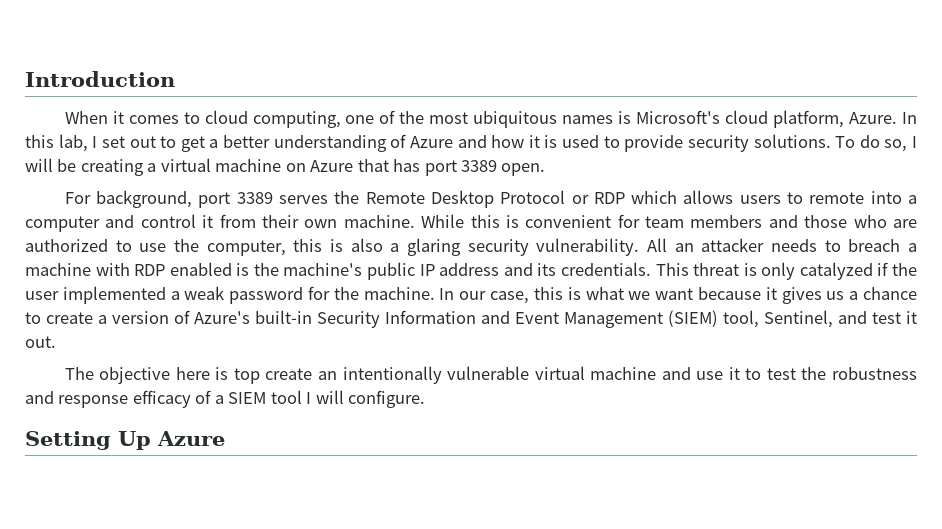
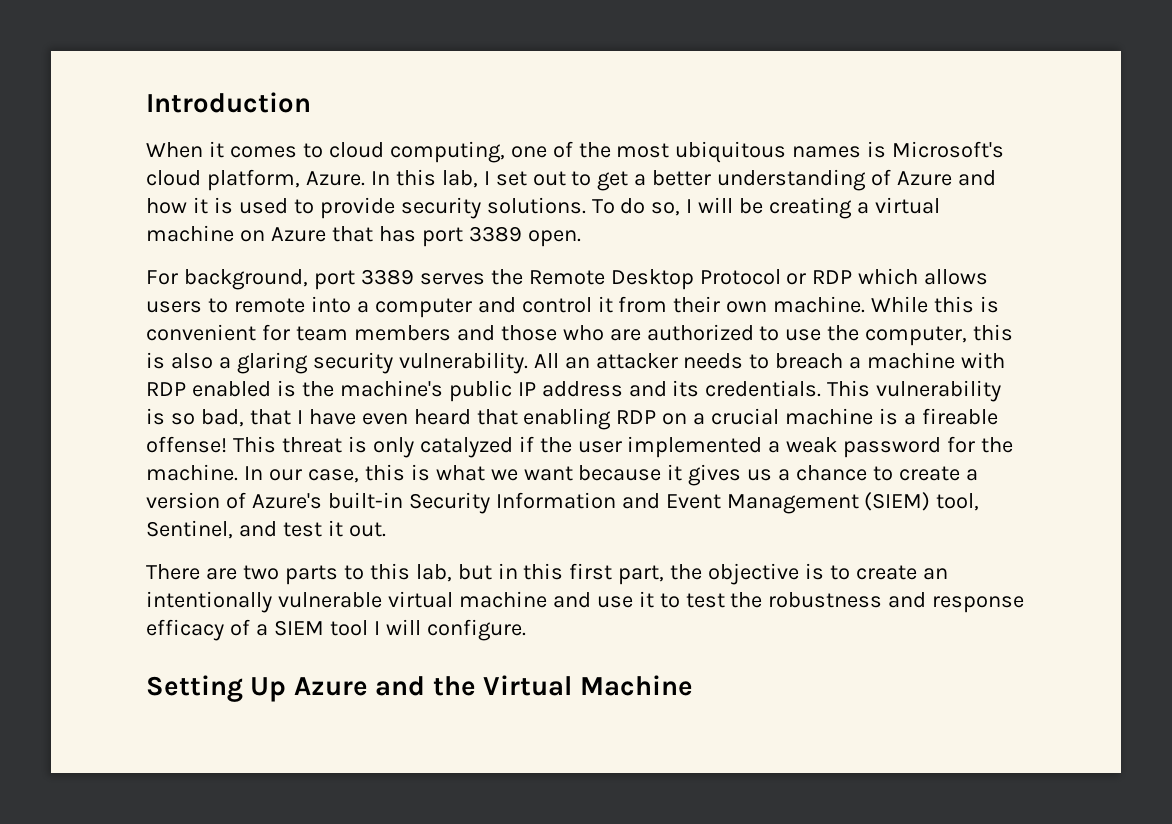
- This threat is only catalyzed if the user implemented a weak password for the machine.
+ This vulnerability is so bad, that I have even heard that enabling RDP on a crucial machine is a fireable offense! This threat is only catalyzed if the user implemented a weak password for the machine.
- The objective here is top create an intentionally vulnerable virtual machine and use it to test the robustness and response efficacy of a SIEM tool I will configure.
+ There are two parts to this lab, but in this first part, the objective is to create an intentionally vulnerable virtual machine and use it to test the robustness and response efficacy of a SIEM tool I will configure.
- Setting Up Azure
+ Setting Up Azure and the Virtual Machine

